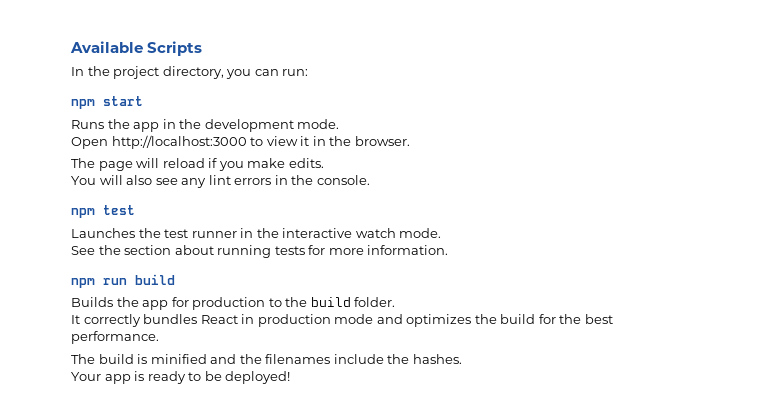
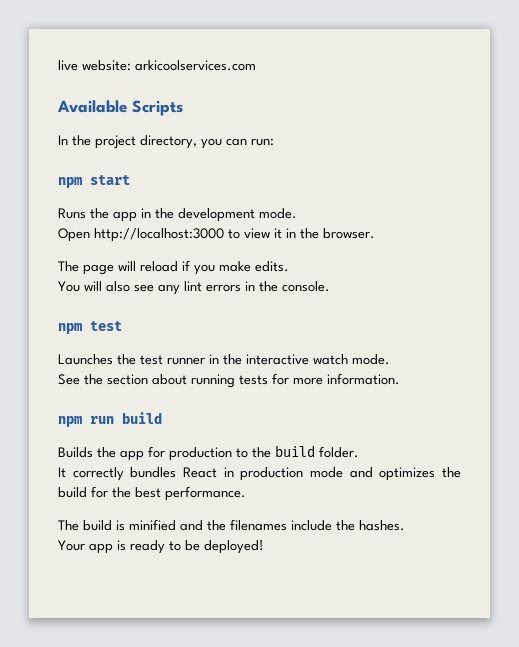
+ live website: arkicoolservices.com

